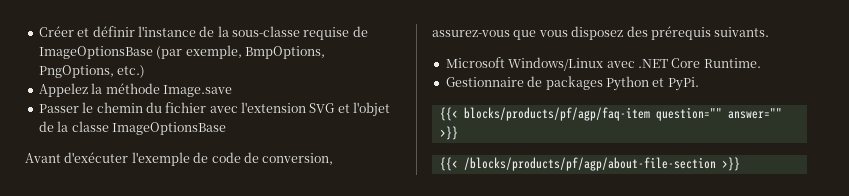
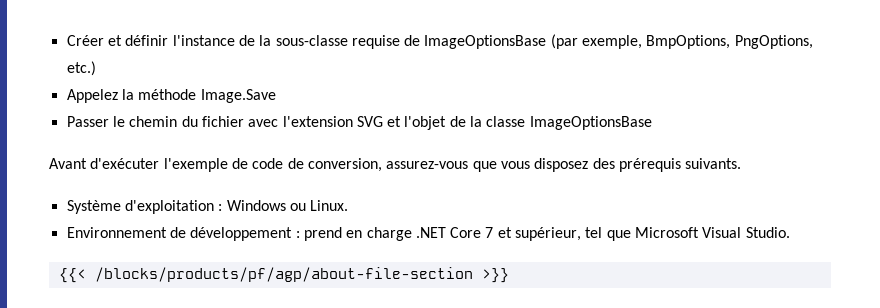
- Appelez la méthode Image.save
+ Appelez la méthode Image.Save
- Microsoft Windows/Linux avec .NET Core Runtime.
- Gestionnaire de packages Python et PyPi.
- {{< blocks/products/pf/agp/faq-item question="" answer="" >}}
+ Système d'exploitation : Windows ou Linux.
+ Environnement de développement : prend en charge .NET Core 7 et supérieur, tel que Microsoft Visual Studio.

